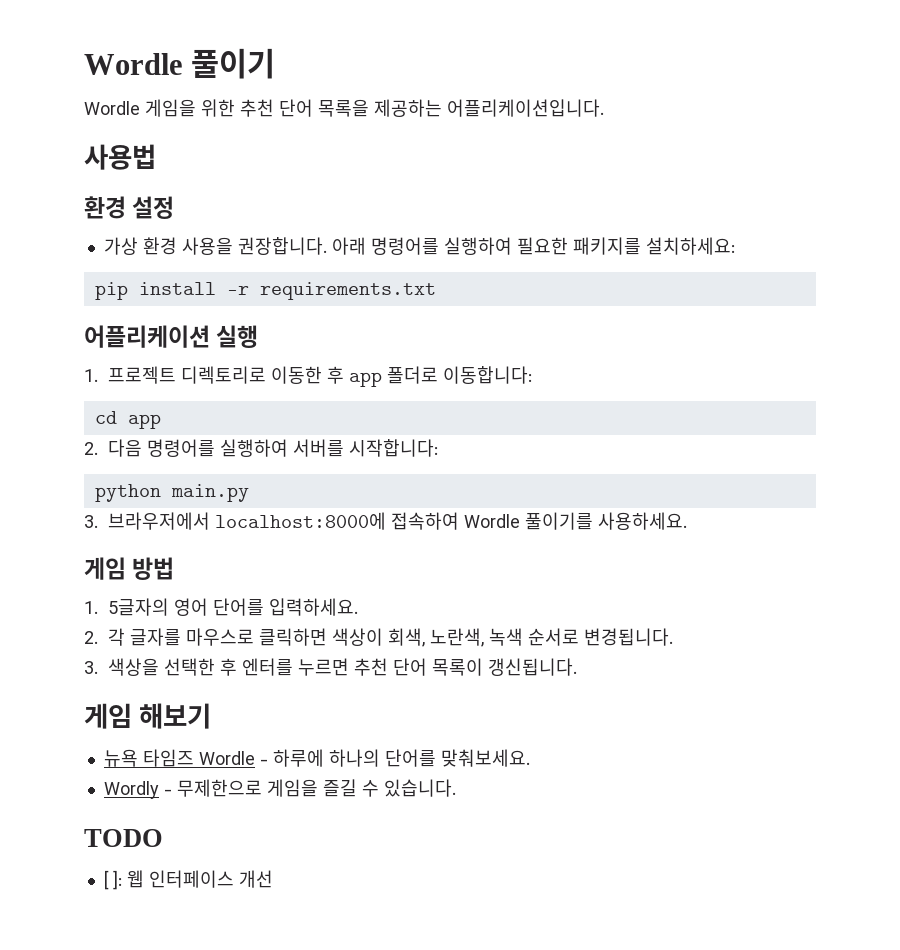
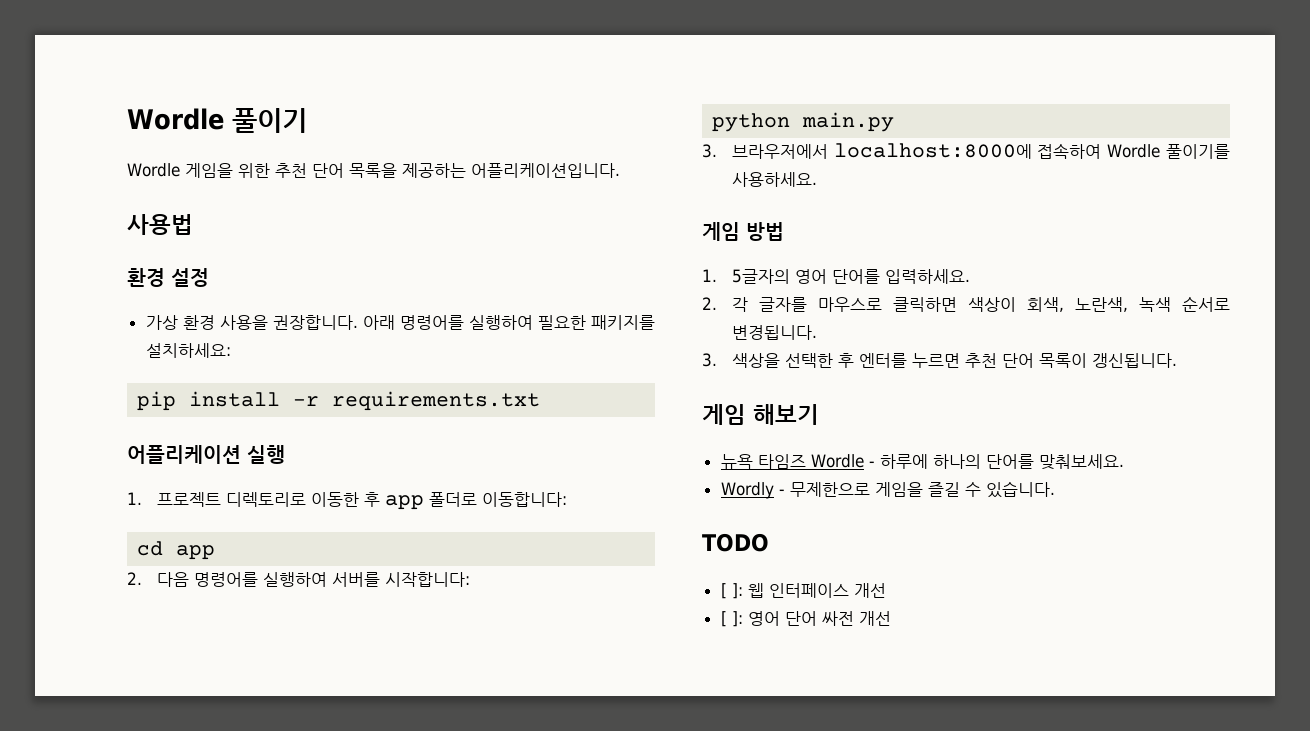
+ [ ]: 영어 단어 싸전 개선

